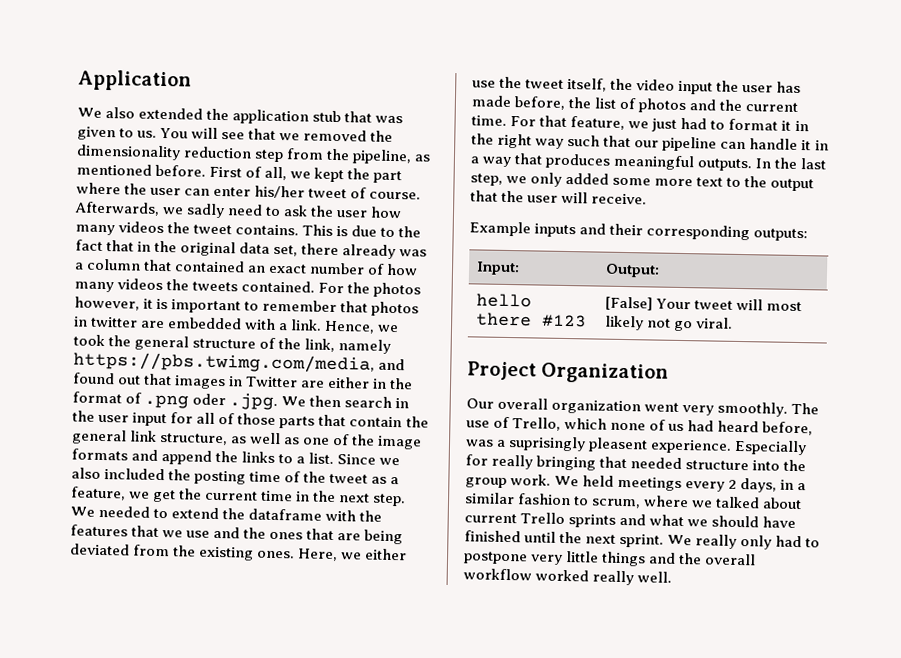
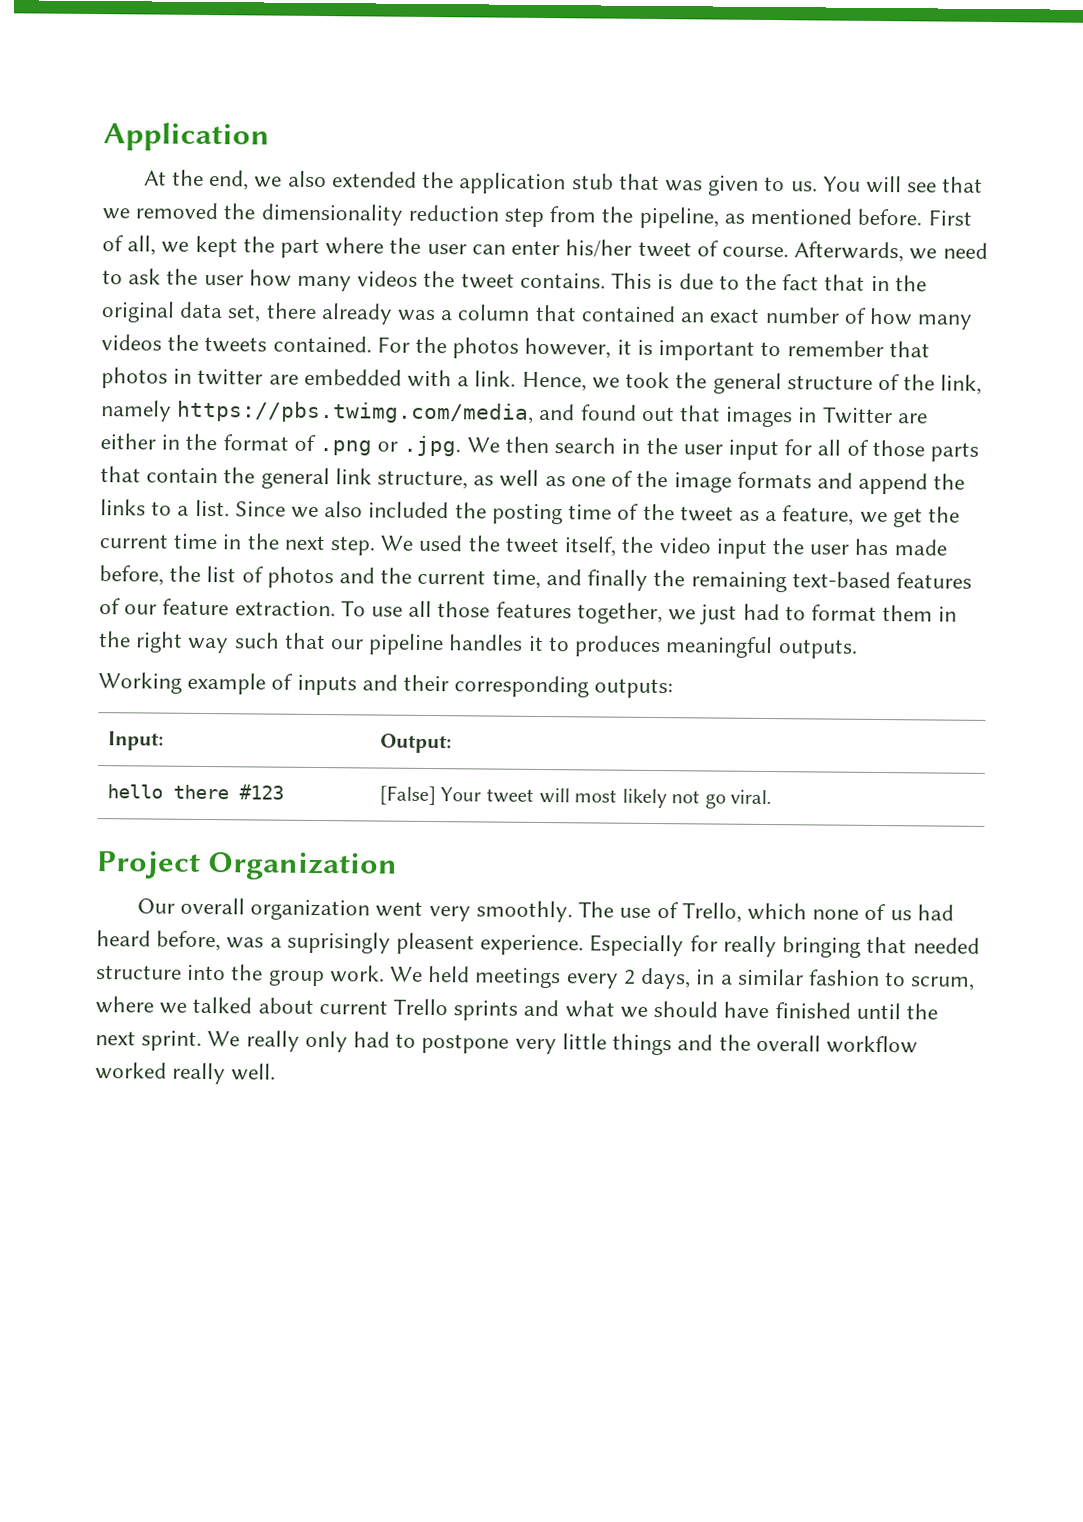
- We also extended the application stub that was given to us.
+ At the end, we also extended the application stub that was given to us.
- Afterwards, we sadly need to ask the user how many videos the tweet contains.
+ Afterwards, we need to ask the user how many videos the tweet contains.
- Hence, we took the general structure of the link, namely https://pbs.twimg.com/media, and found out that images in Twitter are either in the format of .png oder .jpg. We then search in the user input for all of those parts that contain the general link structure, as well as one of the image formats and append the links to a list.
+ Hence, we took the general structure of the link, namely https://pbs.twimg.com/media, and found out that images in Twitter are either in the format of .png or .jpg. We then search in the user input for all of those parts that contain the general link structure, as well as one of the image formats and append the links to a list.
- We needed to extend the dataframe with the features that we use and the ones that are being deviated from the existing ones. Here, we either use the tweet itself, the video input the user has made before, the list of photos and the current time. For that feature, we just had to format it in the right way such that our pipeline can handle it in a way that produces meaningful outputs. In the last step, we only added some more text to the output that the user will receive.
- Example inputs and their corresponding outputs:
+ We used the tweet itself, the video input the user has made before, the list of photos and the current time, and finally the remaining text-based features of our feature extraction. To use all those features together, we just had to format them in the right way such that our pipeline handles it to produces meaningful outputs.
+ Working example of inputs and their corresponding outputs:

